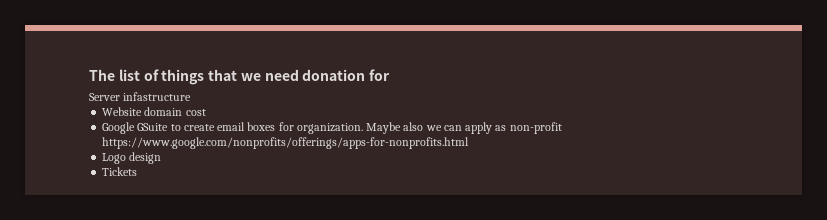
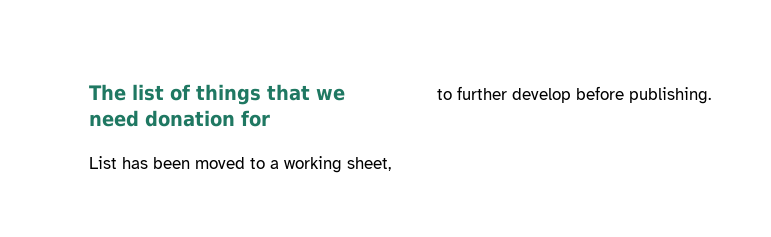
- Server infastructure
- Website domain cost
- Google GSuite to create email boxes for organization. Maybe also we can apply as non-profit https://www.google.com/nonprofits/offerings/apps-for-nonprofits.html
- Logo design
- Tickets
+ List has been moved to a working sheet, to further develop before publishing.

